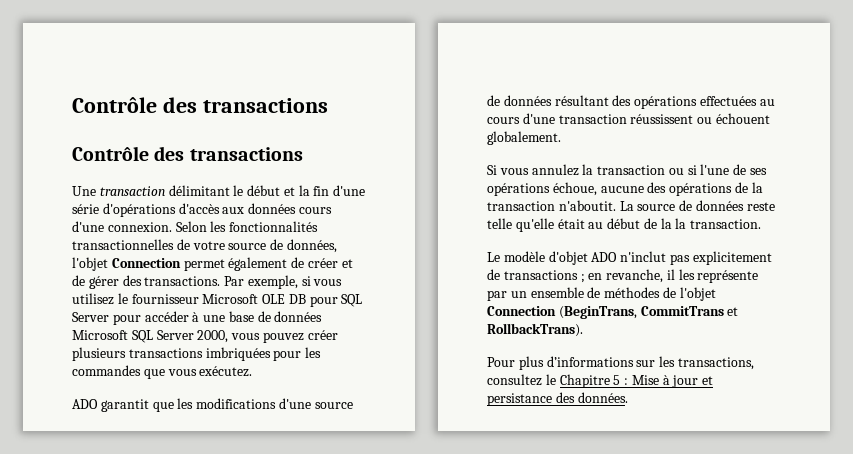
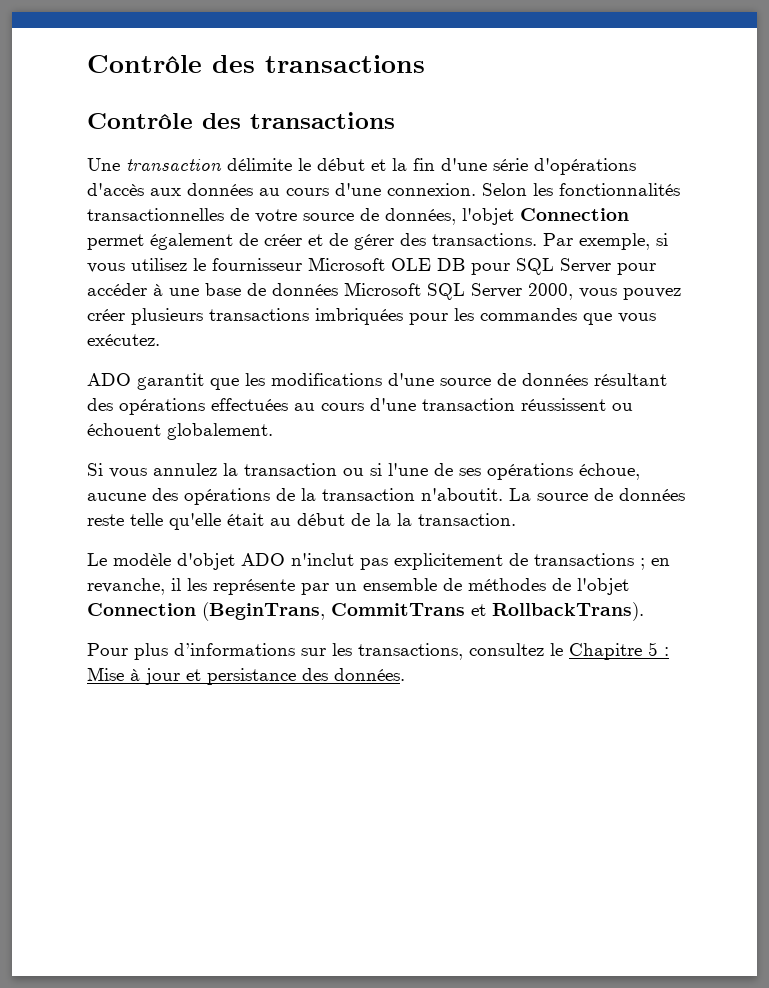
- Une transaction délimitant le début et la fin d'une série d'opérations d'accès aux données cours d'une connexion.
+ Une transaction délimite le début et la fin d'une série d'opérations d'accès aux données au cours d'une connexion.

